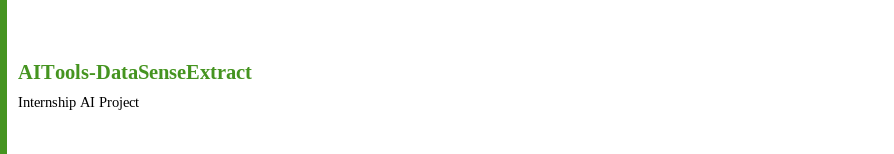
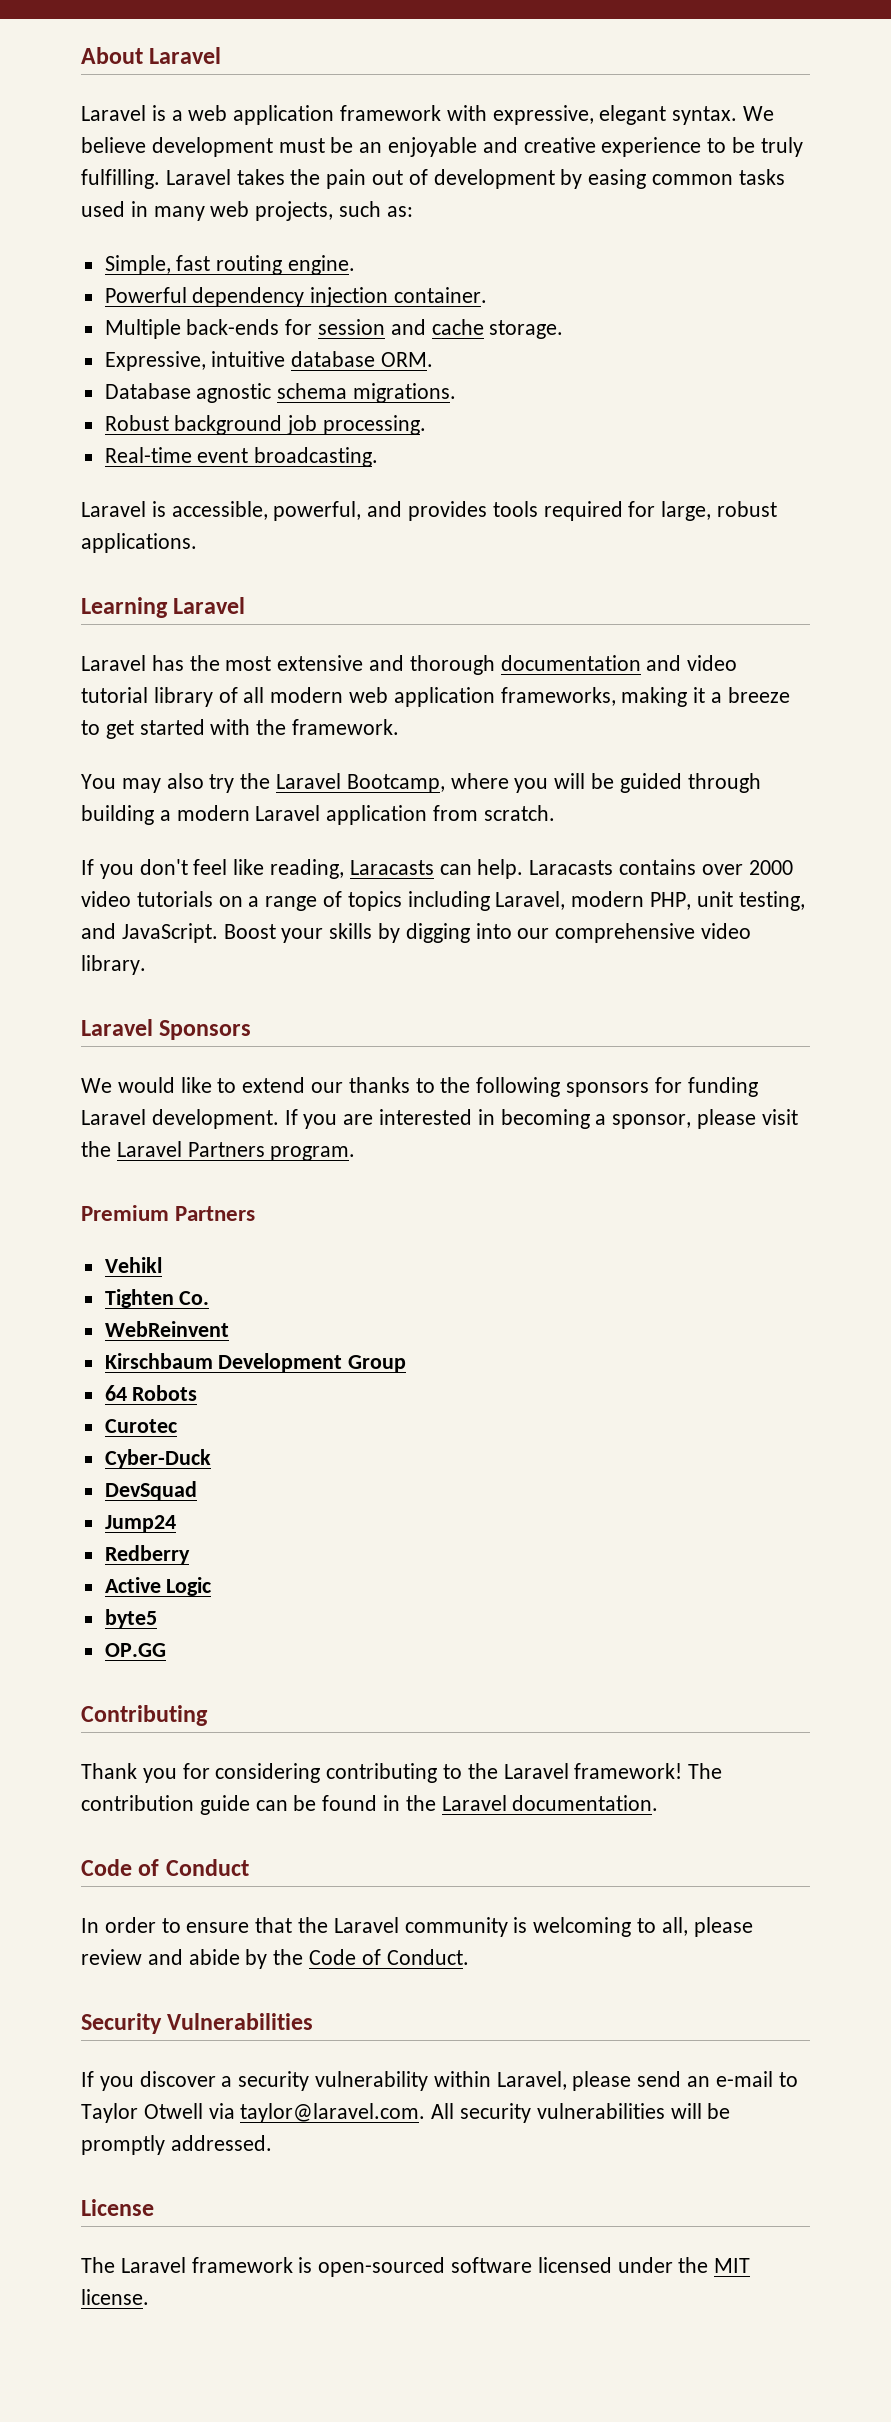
- AITools-DataSenseExtract
- Internship AI Project
+ About Laravel
+ Laravel is a web application framework with expressive, elegant syntax. We believe development must be an enjoyable and creative experience to be truly fulfilling. Laravel takes the pain out of development by easing common tasks used in many web projects, such as:
+ Simple, fast routing engine.
+ Powerful dependency injection container.
+ Multiple back-ends for session and cache storage.
+ Expressive, intuitive database ORM.
+ Database agnostic schema migrations.
+ Robust background job processing.
+ Real-time event broadcasting.
+ Laravel is accessible, powerful, and provides tools required for large, robust applications.
+ Learning Laravel
+ Laravel has the most extensive and thorough documentation and video tutorial library of all modern web application frameworks, making it a breeze to get started with the framework.
+ You may also try the Laravel Bootcamp, where you will be guided through building a modern Laravel application from scratch.
+ If you don't feel like reading, Laracasts can help. Laracasts contains over 2000 video tutorials on a range of topics including Laravel, modern PHP, unit testing, and JavaScript. Boost your skills by digging into our comprehensive video library.
+ Laravel Sponsors
+ We would like to extend our thanks to the following sponsors for funding Laravel development. If you are interested in becoming a sponsor, please visit the Laravel Partners program.
+ Premium Partners
+ Vehikl
+ Tighten Co.
+ WebReinvent
+ Kirschbaum Development Group
+ 64 Robots
+ Curotec
+ Cyber-Duck
+ DevSquad
+ Jump24
+ Redberry
+ Active Logic
+ byte5
+ OP.GG
+ Contributing
+ Thank you for considering contributing to the Laravel framework! The contribution guide can be found in the Laravel documentation.
+ Code of Conduct
+ In order to ensure that the Laravel community is welcoming to all, please review and abide by the Code of Conduct.
+ Security Vulnerabilities
+ If you discover a security vulnerability within Laravel, please send an e-mail to Taylor Otwell via taylor@laravel.com. All security vulnerabilities will be promptly addressed.
+ License
+ The Laravel framework is open-sourced software licensed under the MIT license.

